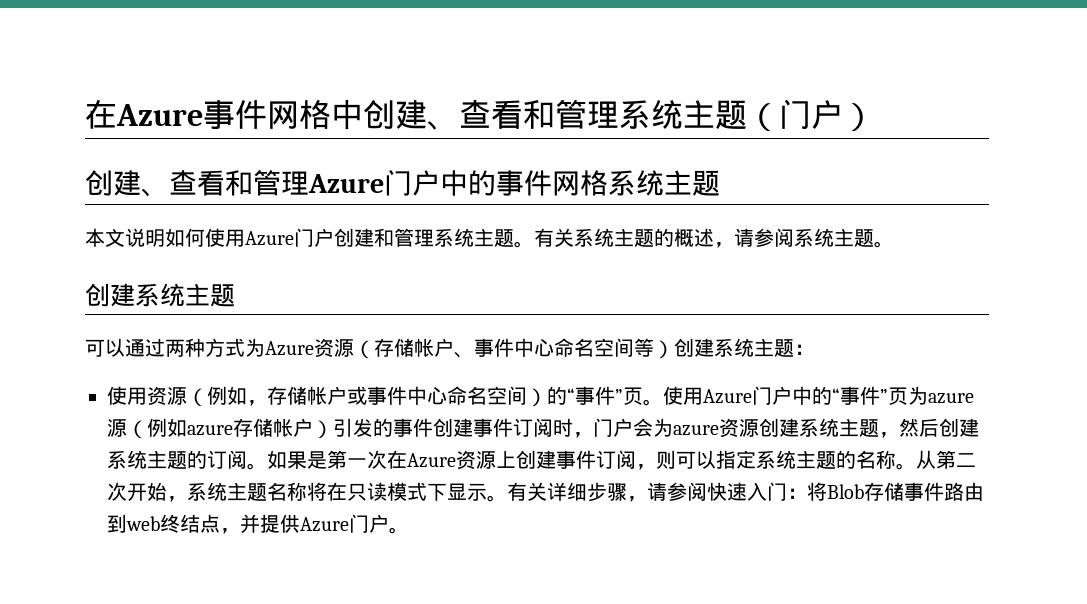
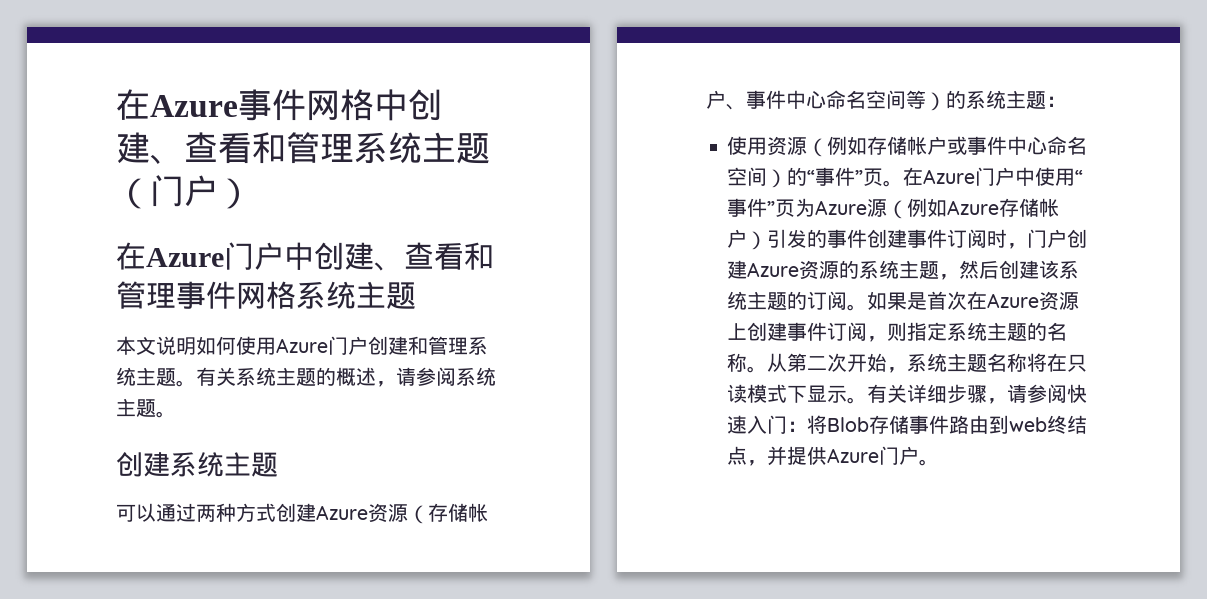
- 创建、查看和管理Azure门户中的事件网格系统主题
+ 在Azure门户中创建、查看和管理事件网格系统主题
- 可以通过两种方式为Azure资源（存储帐户、事件中心命名空间等）创建系统主题：
+ 可以通过两种方式创建Azure资源（存储帐户、事件中心命名空间等）的系统主题：
- 使用资源（例如，存储帐户或事件中心命名空间）的“事件”页。
+ 使用资源（例如存储帐户或事件中心命名空间）的“事件”页。
- 使用Azure门户中的“事件”页为azure源（例如azure存储帐户）引发的事件创建事件订阅时，门户会为azure资源创建系统主题，然后创建系统主题的订阅。
+ 在Azure门户中使用“事件”页为Azure源（例如Azure存储帐户）引发的事件创建事件订阅时，门户创建Azure资源的系统主题，然后创建该系统主题的订阅。
- 如果是第一次在Azure资源上创建事件订阅，则可以指定系统主题的名称。
+ 如果是首次在Azure资源上创建事件订阅，则指定系统主题的名称。

